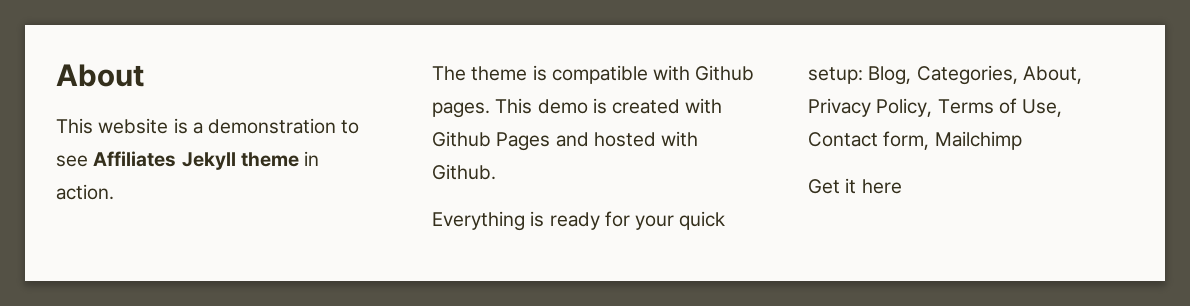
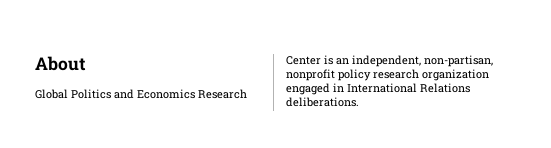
- This website is a demonstration to see Affiliates Jekyll theme in action.
- The theme is compatible with Github pages. This demo is created with Github Pages and hosted with Github.
- Everything is ready for your quick setup: Blog, Categories, About, Privacy Policy, Terms of Use, Contact form, Mailchimp
- Get it here
+ Global Politics and Economics Research Center is an independent, non-partisan, nonprofit policy research organization engaged in International Relations deliberations.

